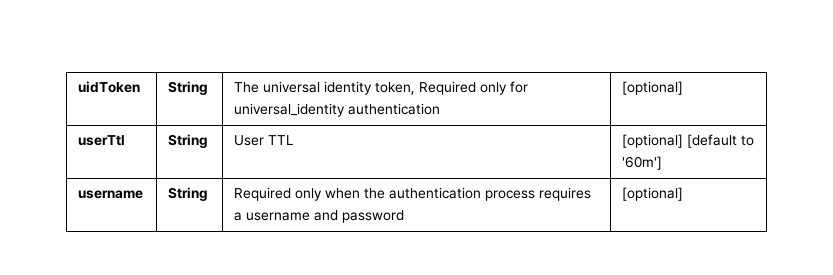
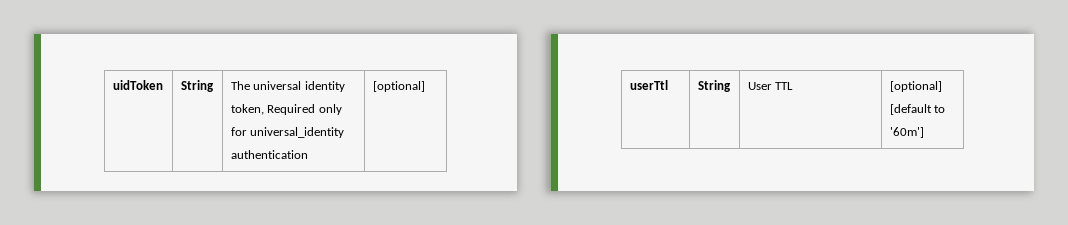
- username | String | Required only when the authentication process requires a username and password | [optional]

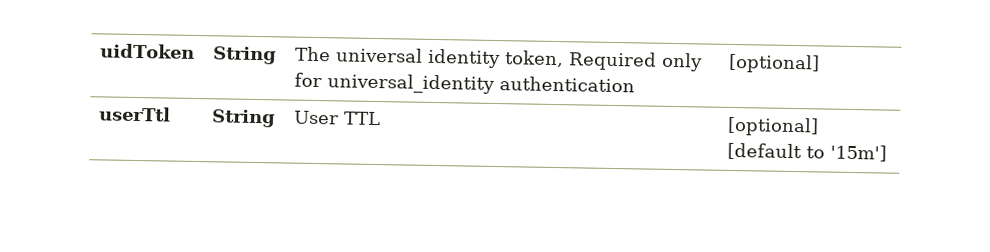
- userTtl | String | User TTL | [optional] [default to '60m']
+ userTtl | String | User TTL | [optional] [default to '15m']

